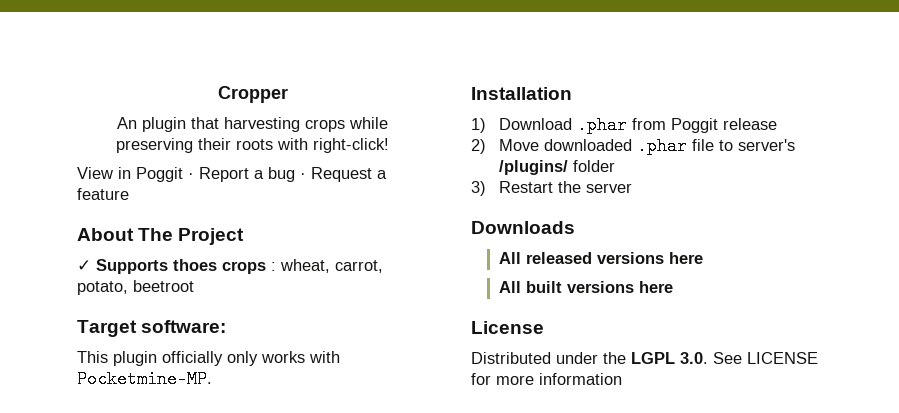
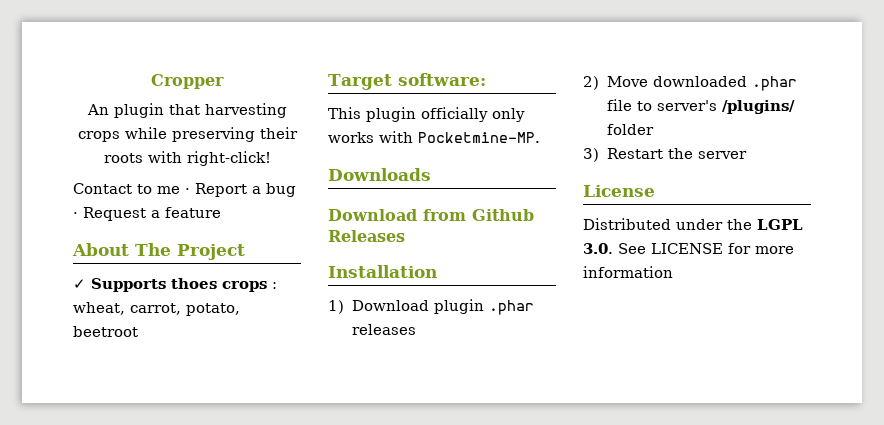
- View in Poggit · Report a bug · Request a feature
+ Contact to me · Report a bug · Request a feature
+ Downloads
+ Download from Github Releases
- 1) Download .phar from Poggit release
+ 1) Download plugin .phar releases
- Downloads
- All released versions here
- All built versions here

